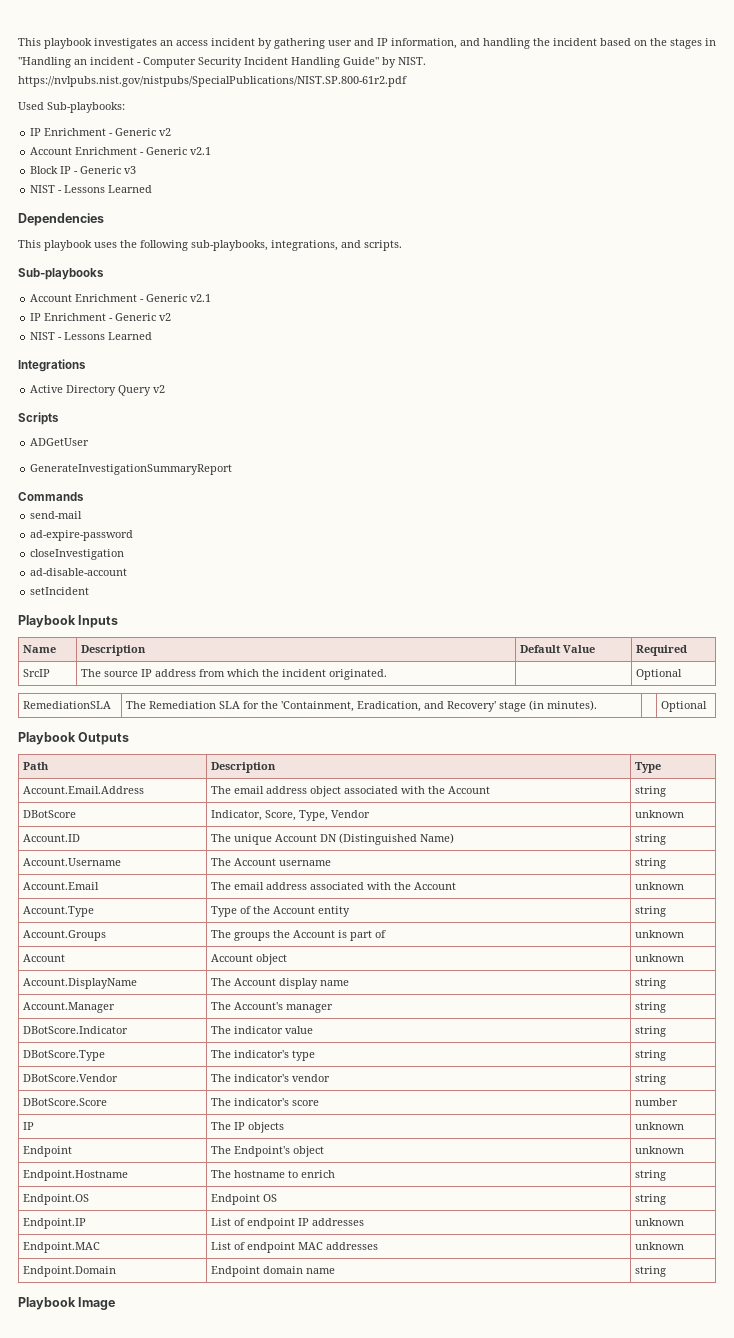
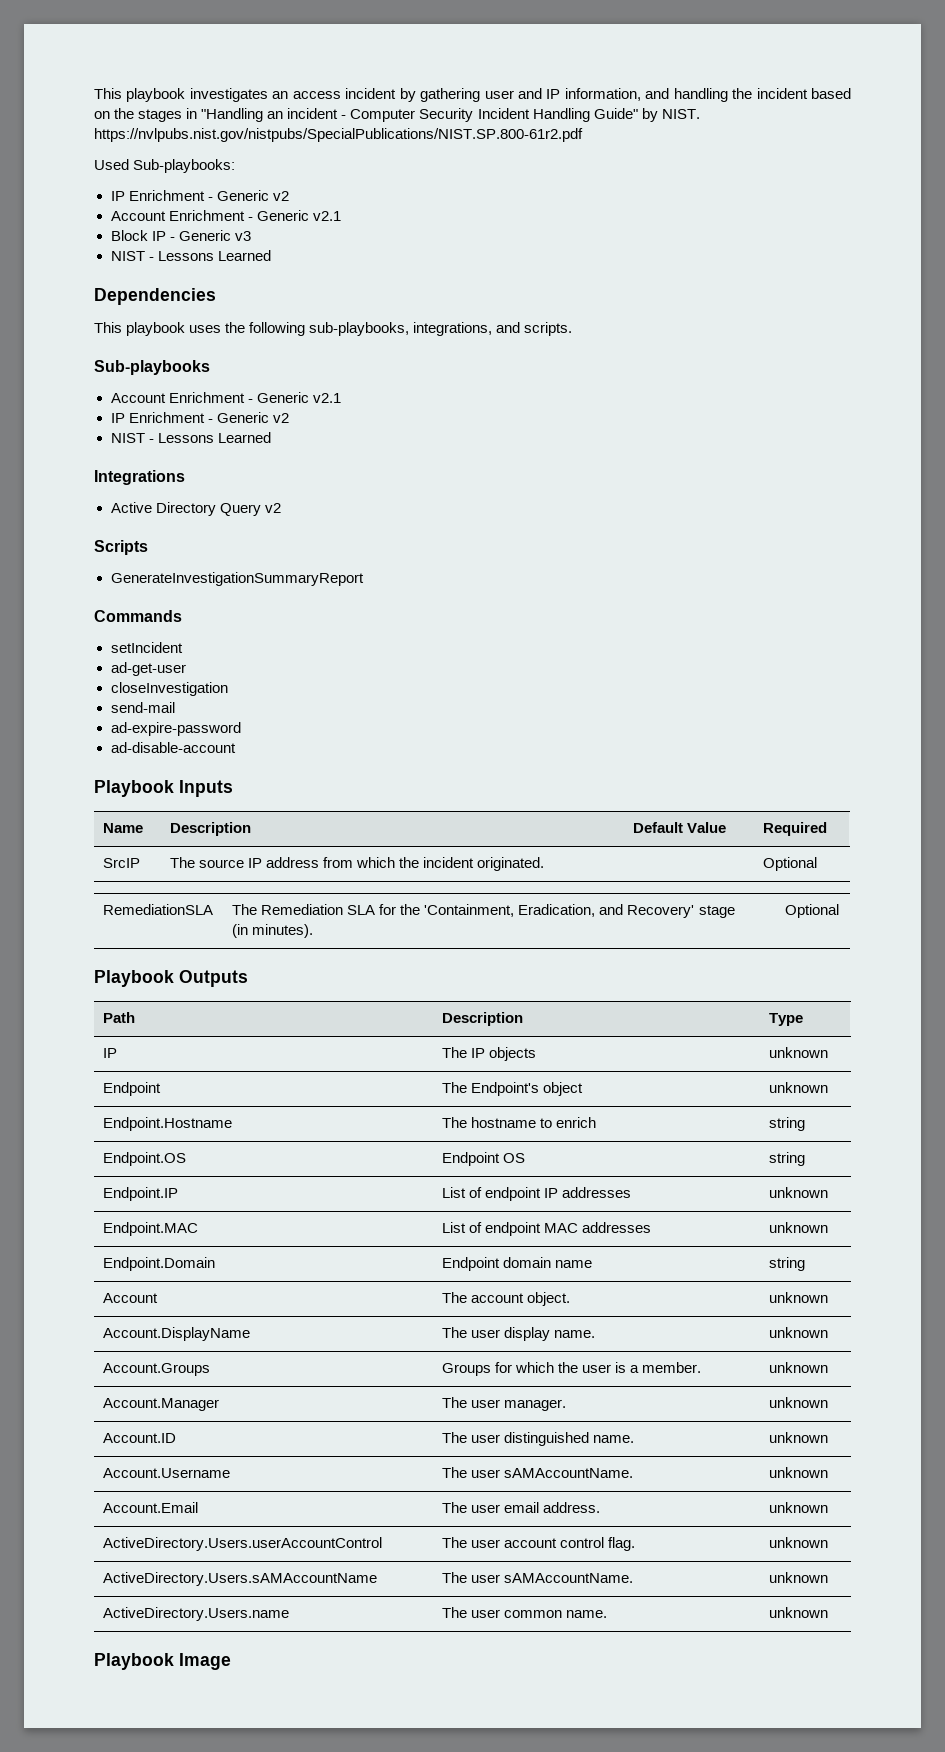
- ADGetUser
+ setIncident
+ ad-get-user
+ closeInvestigation
- closeInvestigation
- setIncident
- Account.Email.Address | The email address object associated with the Account | string
- DBotScore | Indicator, Score, Type, Vendor | unknown
- Account.ID | The unique Account DN (Distinguished Name) | string
- Account.Username | The Account username | string
- Account.Email | The email address associated with the Account | unknown
- Account.Type | Type of the Account entity | string
- Account.Groups | The groups the Account is part of | unknown
- Account | Account object | unknown
- Account.DisplayName | The Account display name | string
- Account.Manager | The Account's manager | string
- DBotScore.Indicator | The indicator value | string
- DBotScore.Type | The indicator's type | string
- DBotScore.Vendor | The indicator's vendor | string
- DBotScore.Score | The indicator's score | number
+ Account | The account object. | unknown
+ Account.DisplayName | The user display name. | unknown
+ Account.Groups | Groups for which the user is a member. | unknown
+ Account.Manager | The user manager. | unknown
+ Account.ID | The user distinguished name. | unknown
+ Account.Username | The user sAMAccountName. | unknown
+ Account.Email | The user email address. | unknown
+ ActiveDirectory.Users.userAccountControl | The user account control flag. | unknown
+ ActiveDirectory.Users.sAMAccountName | The user sAMAccountName. | unknown
+ ActiveDirectory.Users.name | The user common name. | unknown

